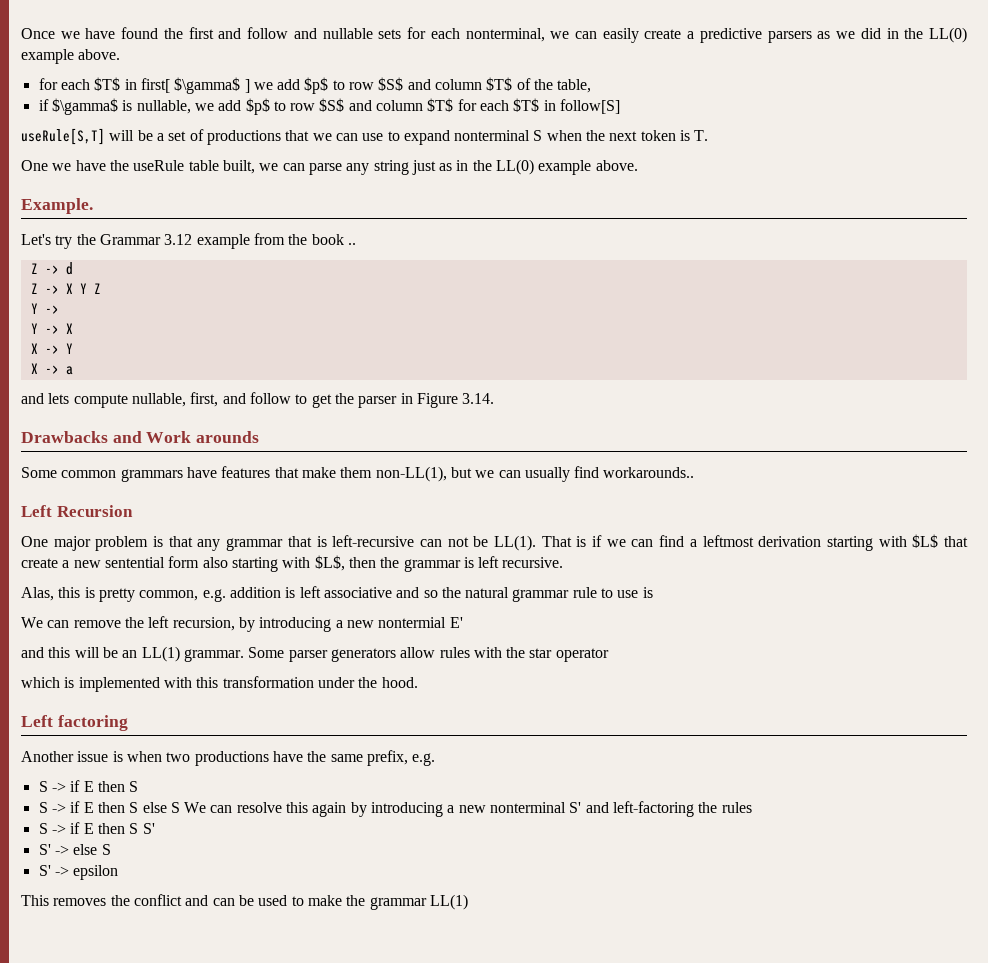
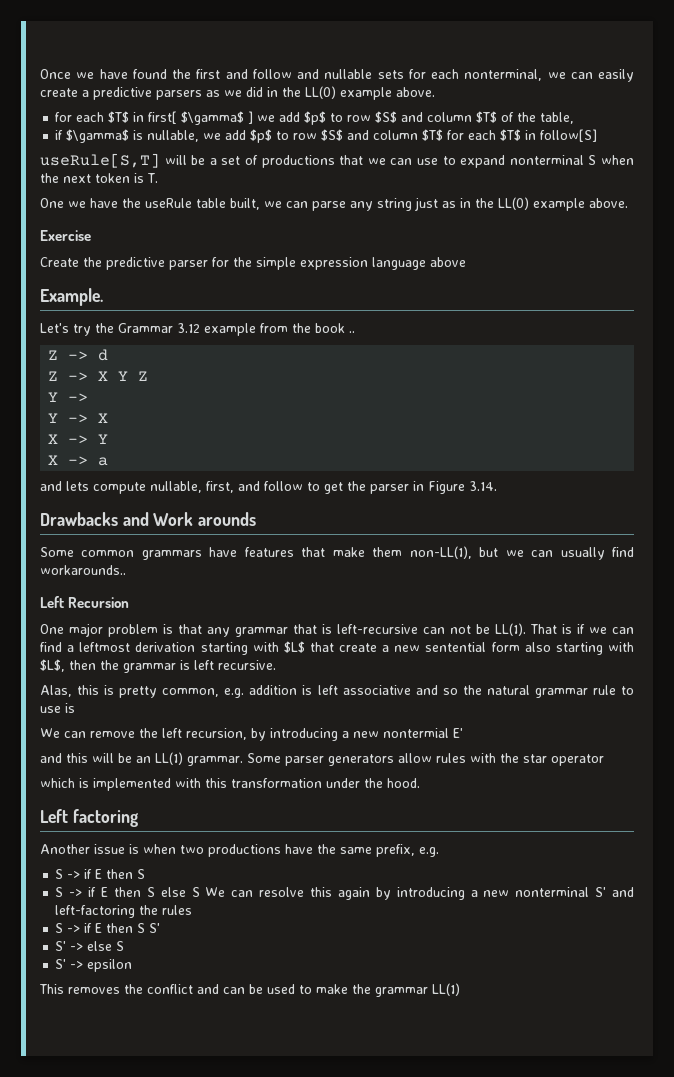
+ Exercise
+ Create the predictive parser for the simple expression language above

